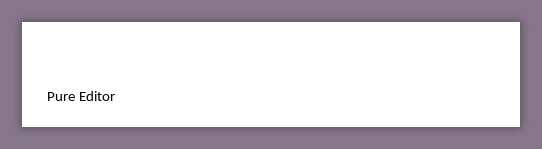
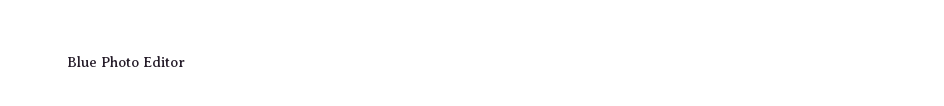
- Pure Editor
+ Blue Photo Editor

